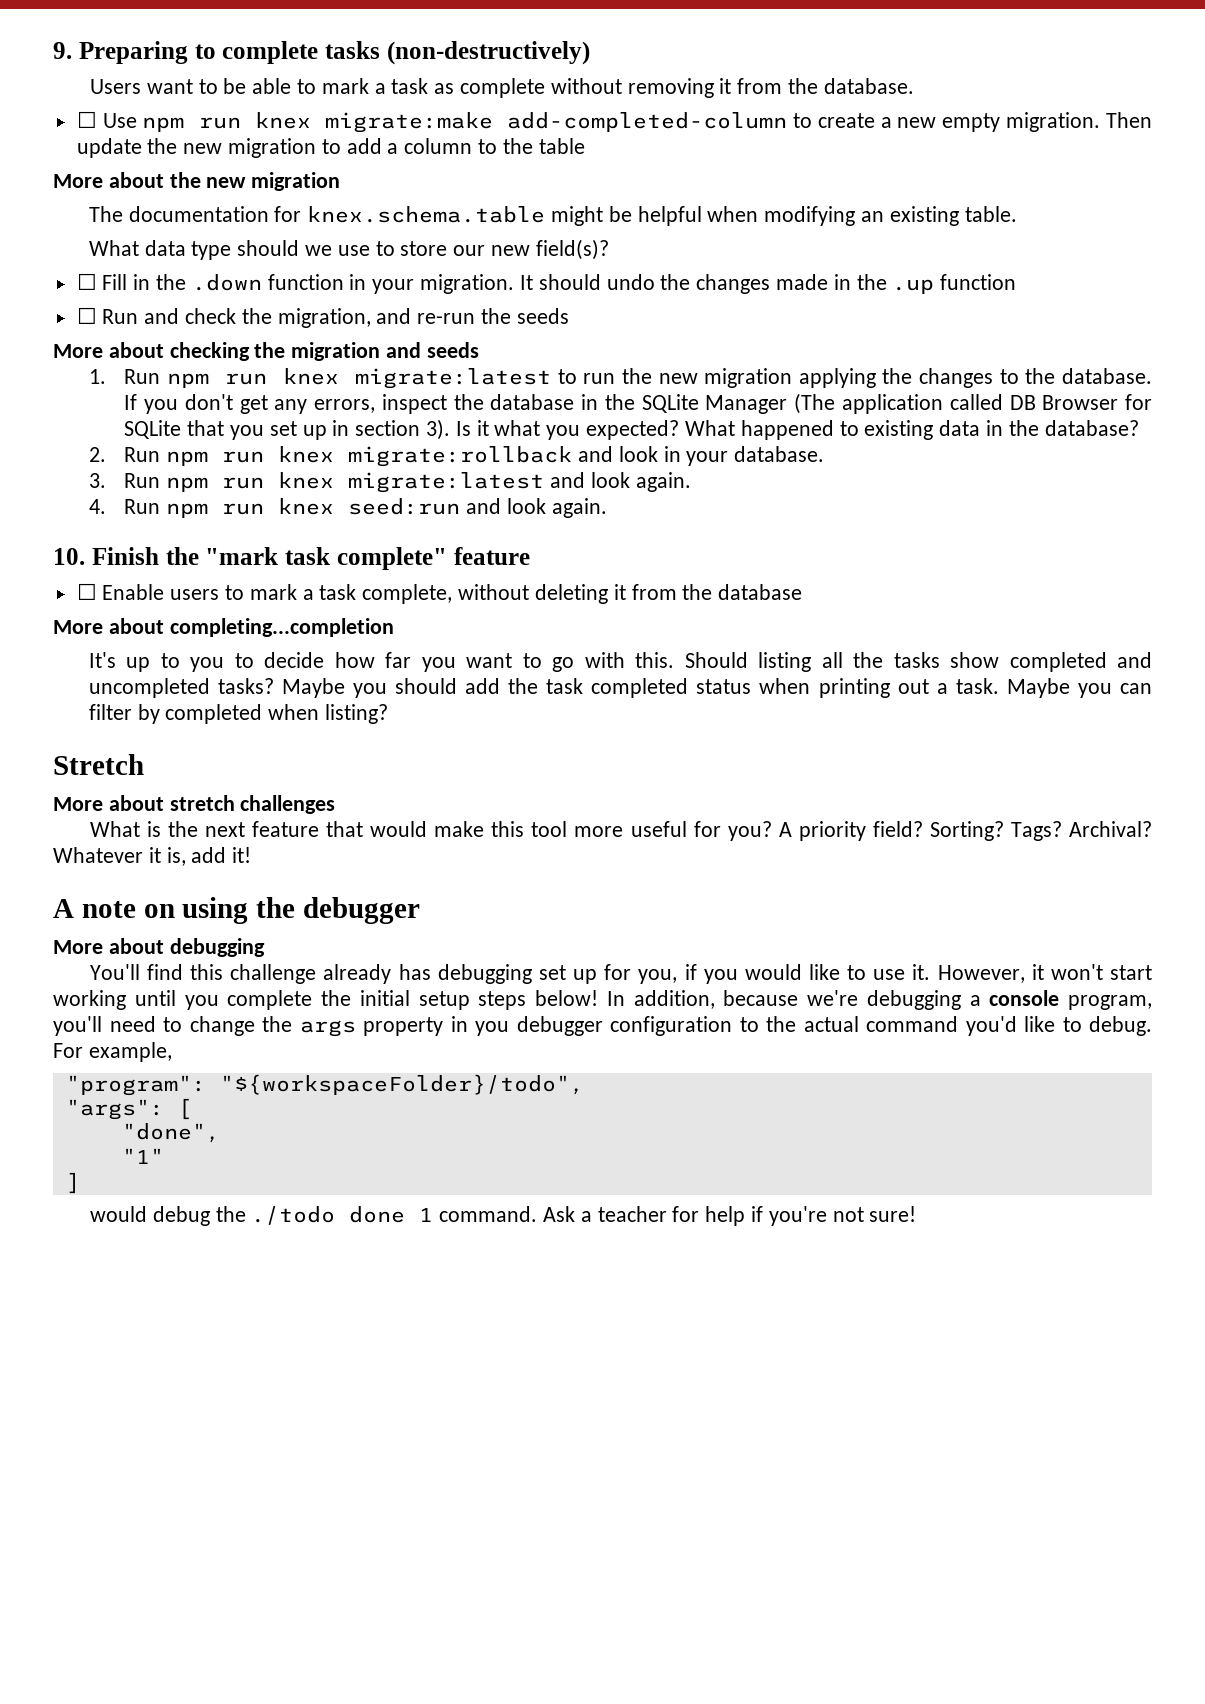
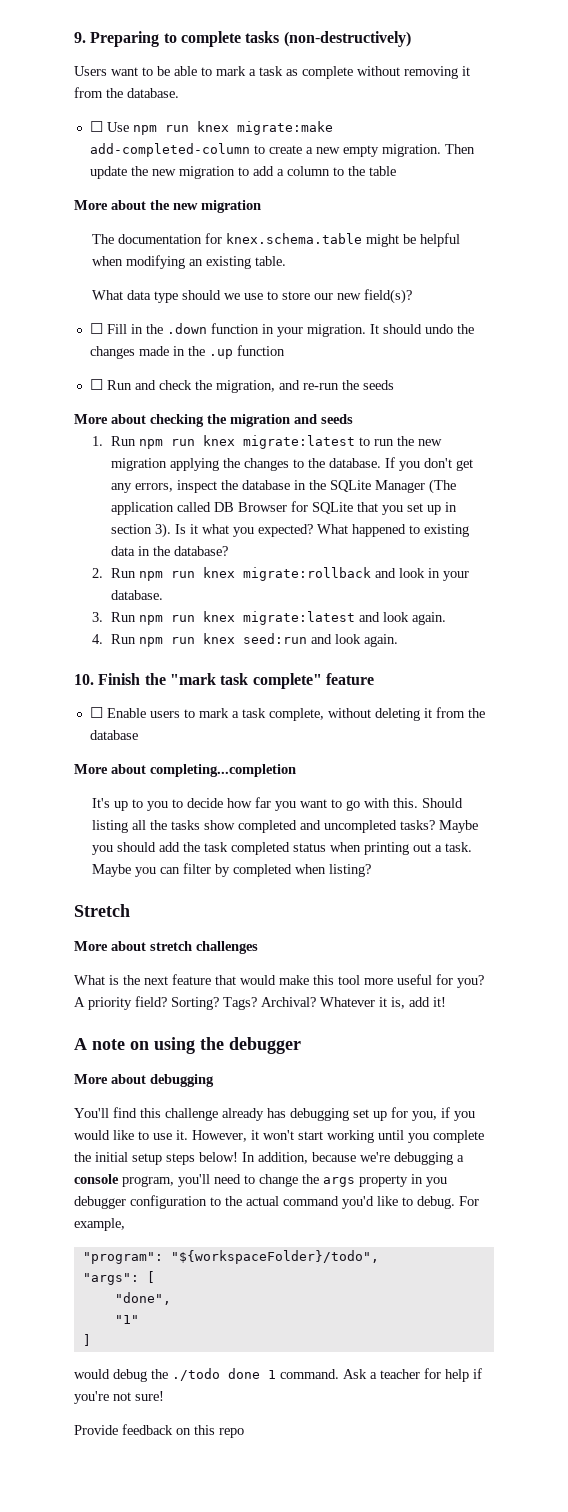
+ Provide feedback on this repo

